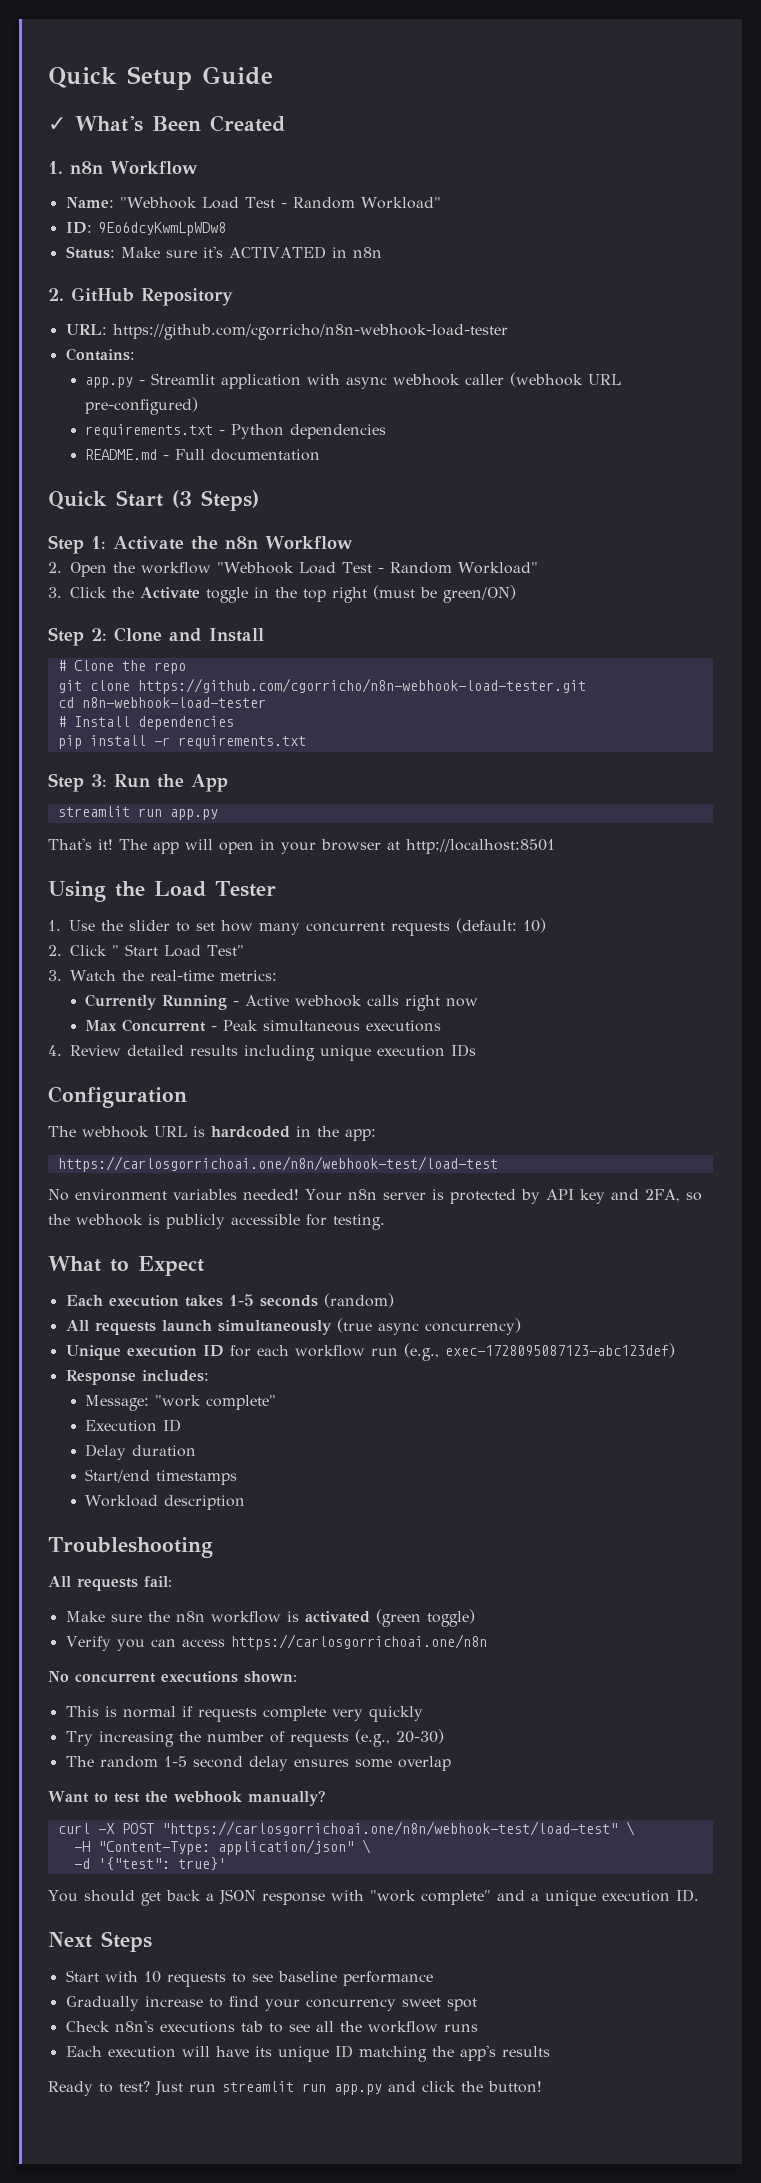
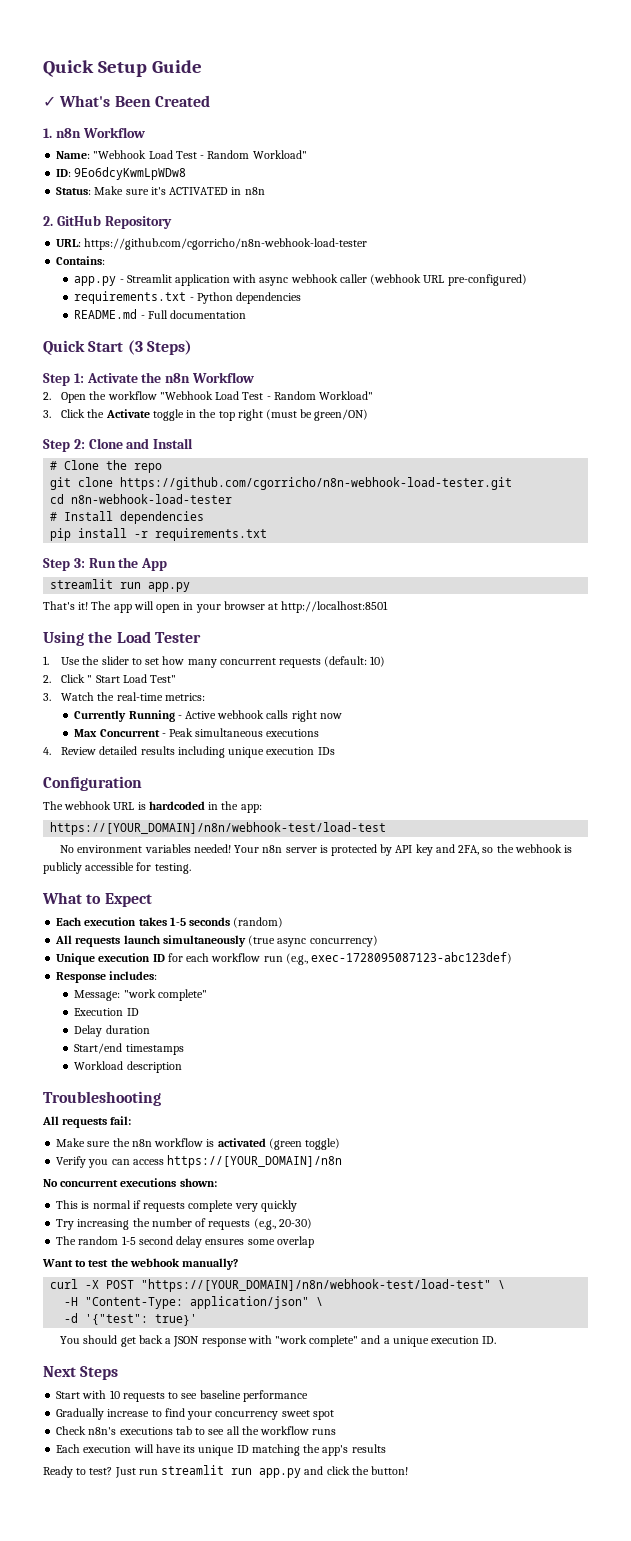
- https://carlosgorrichoai.one/n8n/webhook-test/load-test
+ https://[YOUR_DOMAIN]/n8n/webhook-test/load-test
- Verify you can access https://carlosgorrichoai.one/n8n
+ Verify you can access https://[YOUR_DOMAIN]/n8n
- curl -X POST "https://carlosgorrichoai.one/n8n/webhook-test/load-test" \
+ curl -X POST "https://[YOUR_DOMAIN]/n8n/webhook-test/load-test" \

